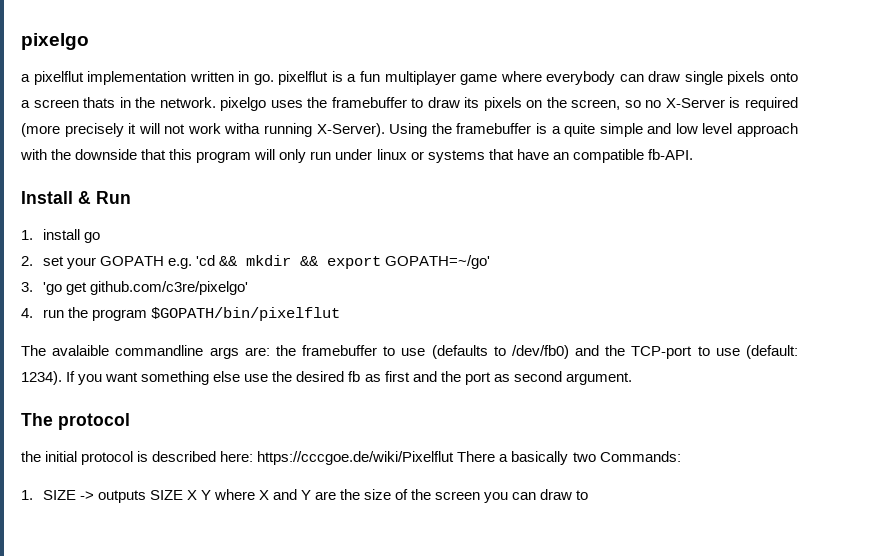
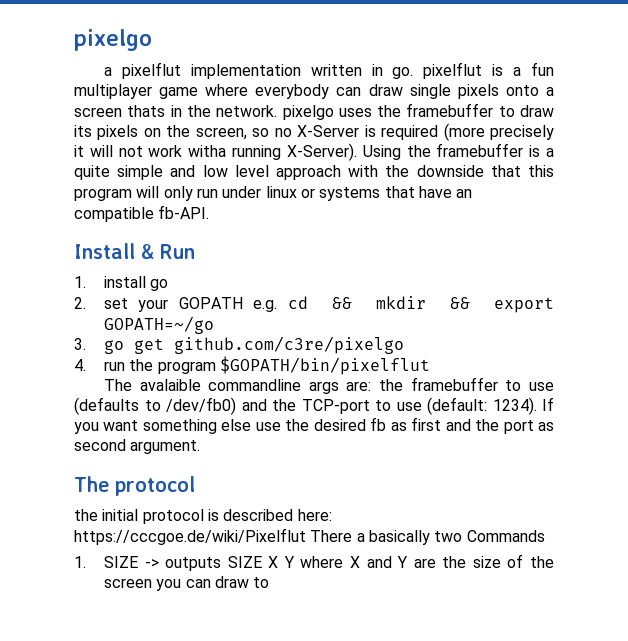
- 2. set your GOPATH e.g. 'cd && mkdir && export GOPATH=~/go'
+ 2. set your GOPATH e.g. cd && mkdir && export GOPATH=~/go
- 3. 'go get github.com/c3re/pixelgo'
+ 3. go get github.com/c3re/pixelgo
- the initial protocol is described here: https://cccgoe.de/wiki/Pixelflut There a basically two Commands:
+ the initial protocol is described here: https://cccgoe.de/wiki/Pixelflut There a basically two Commands

